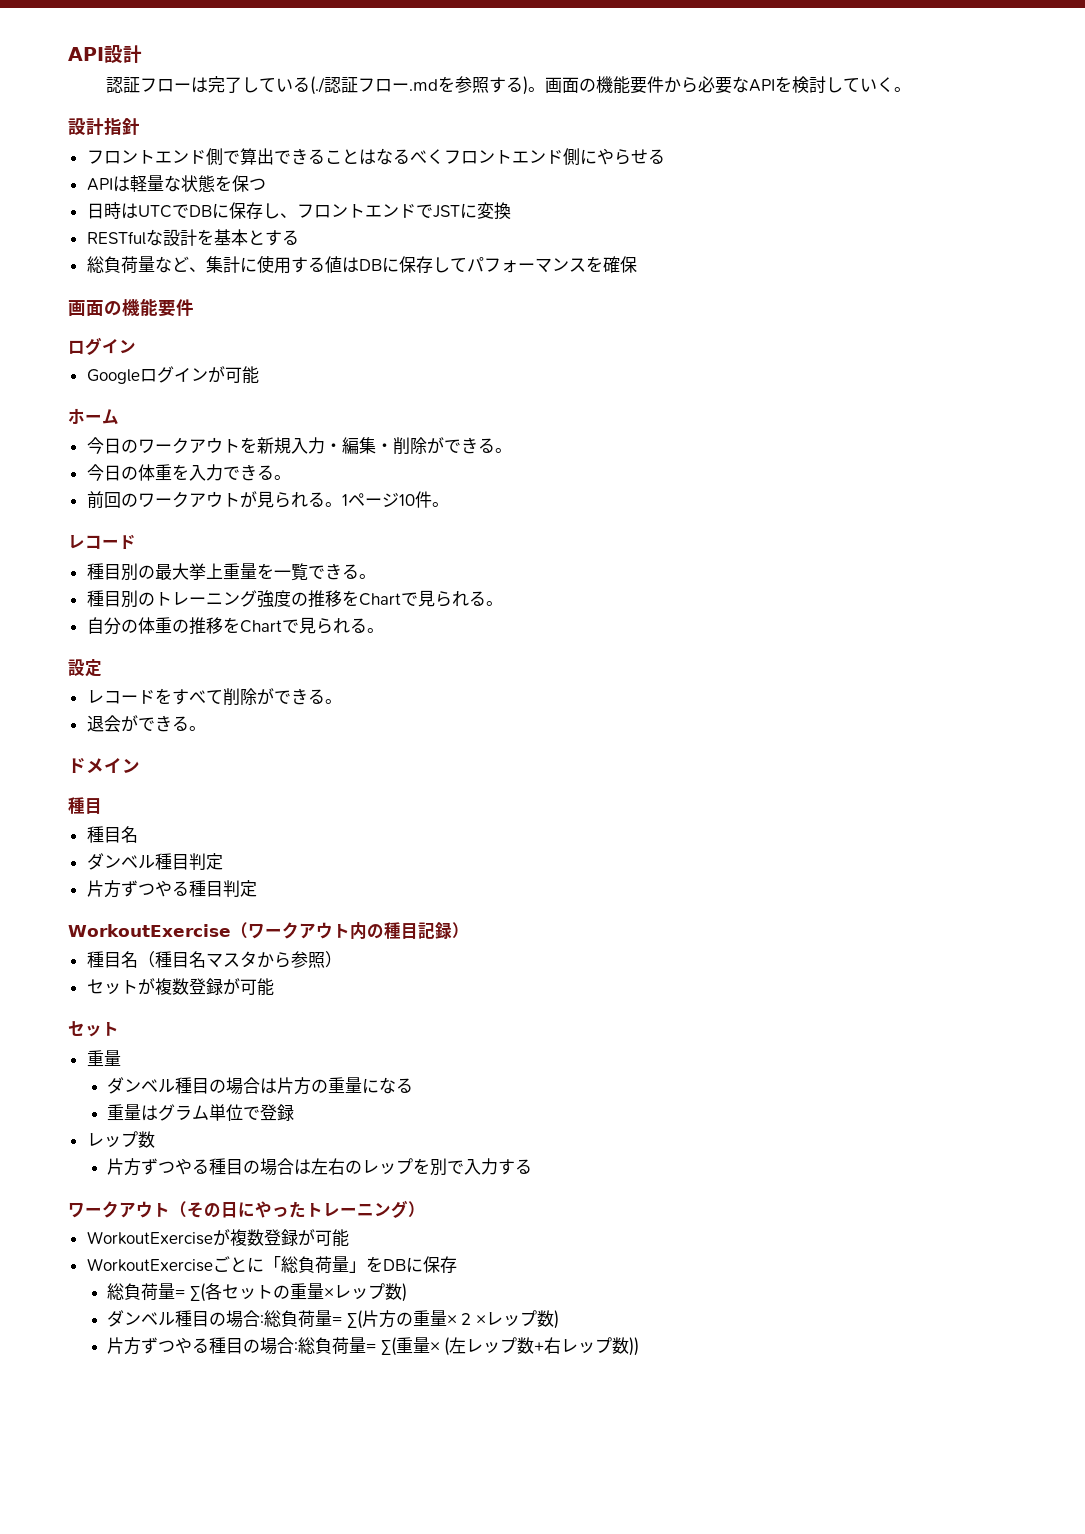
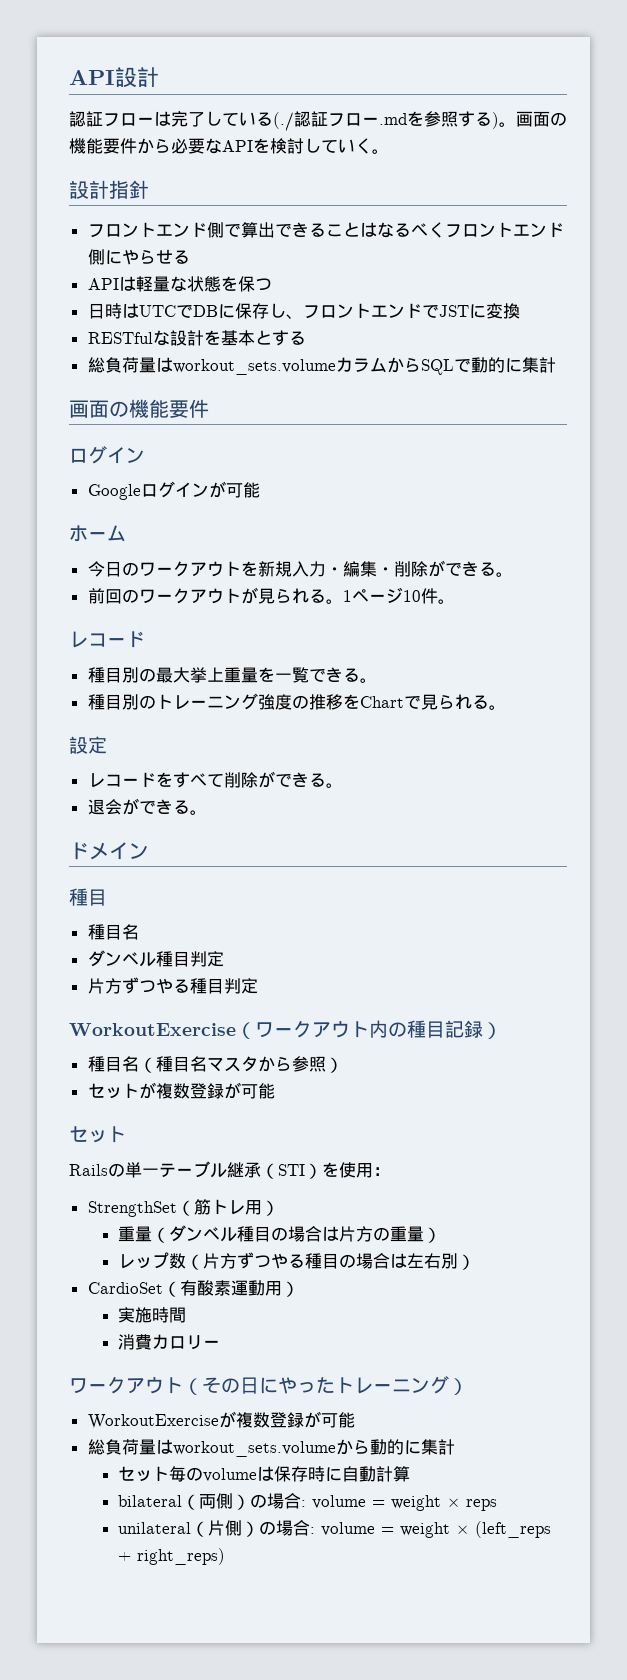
- 総負荷量など、集計に使用する値はDBに保存してパフォーマンスを確保
+ 総負荷量はworkout_sets.volumeカラムからSQLで動的に集計
- 今日の体重を入力できる。
- 自分の体重の推移をChartで見られる。
  セットが複数登録が可能
  セット
- 重量
- ダンベル種目の場合は片方の重量になる
- 重量はグラム単位で登録
- レップ数
- 片方ずつやる種目の場合は左右のレップを別で入力する
+ Railsの単一テーブル継承（STI）を使用：
+ StrengthSet（筋トレ用）
+ 重量（ダンベル種目の場合は片方の重量）
+ レップ数（片方ずつやる種目の場合は左右別）
+ CardioSet（有酸素運動用）
+ 実施時間
+ 消費カロリー
- WorkoutExerciseごとに「総負荷量」をDBに保存
- 総負荷量= Σ(各セットの重量×レップ数)
- ダンベル種目の場合:総負荷量= Σ(片方の重量× 2 ×レップ数)
- 片方ずつやる種目の場合:総負荷量= Σ(重量× (左レップ数+右レップ数))
+ 総負荷量はworkout_sets.volumeから動的に集計
+ セット毎のvolumeは保存時に自動計算
+ bilateral（両側）の場合: volume = weight × reps
+ unilateral（片側）の場合: volume = weight × (left_reps + right_reps)

